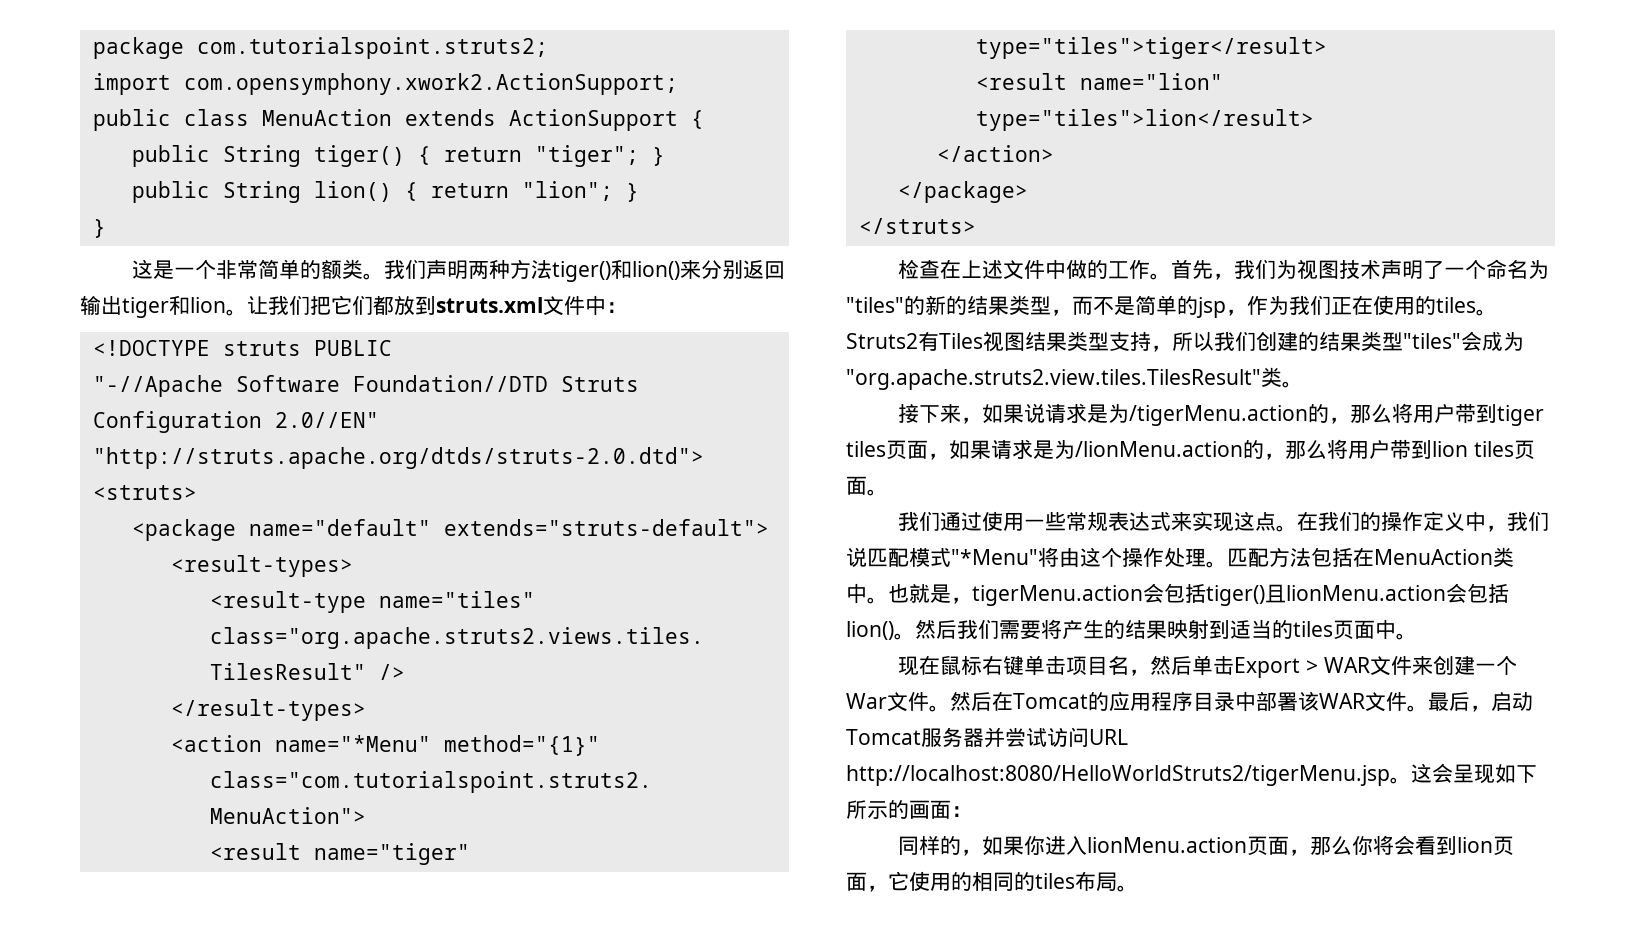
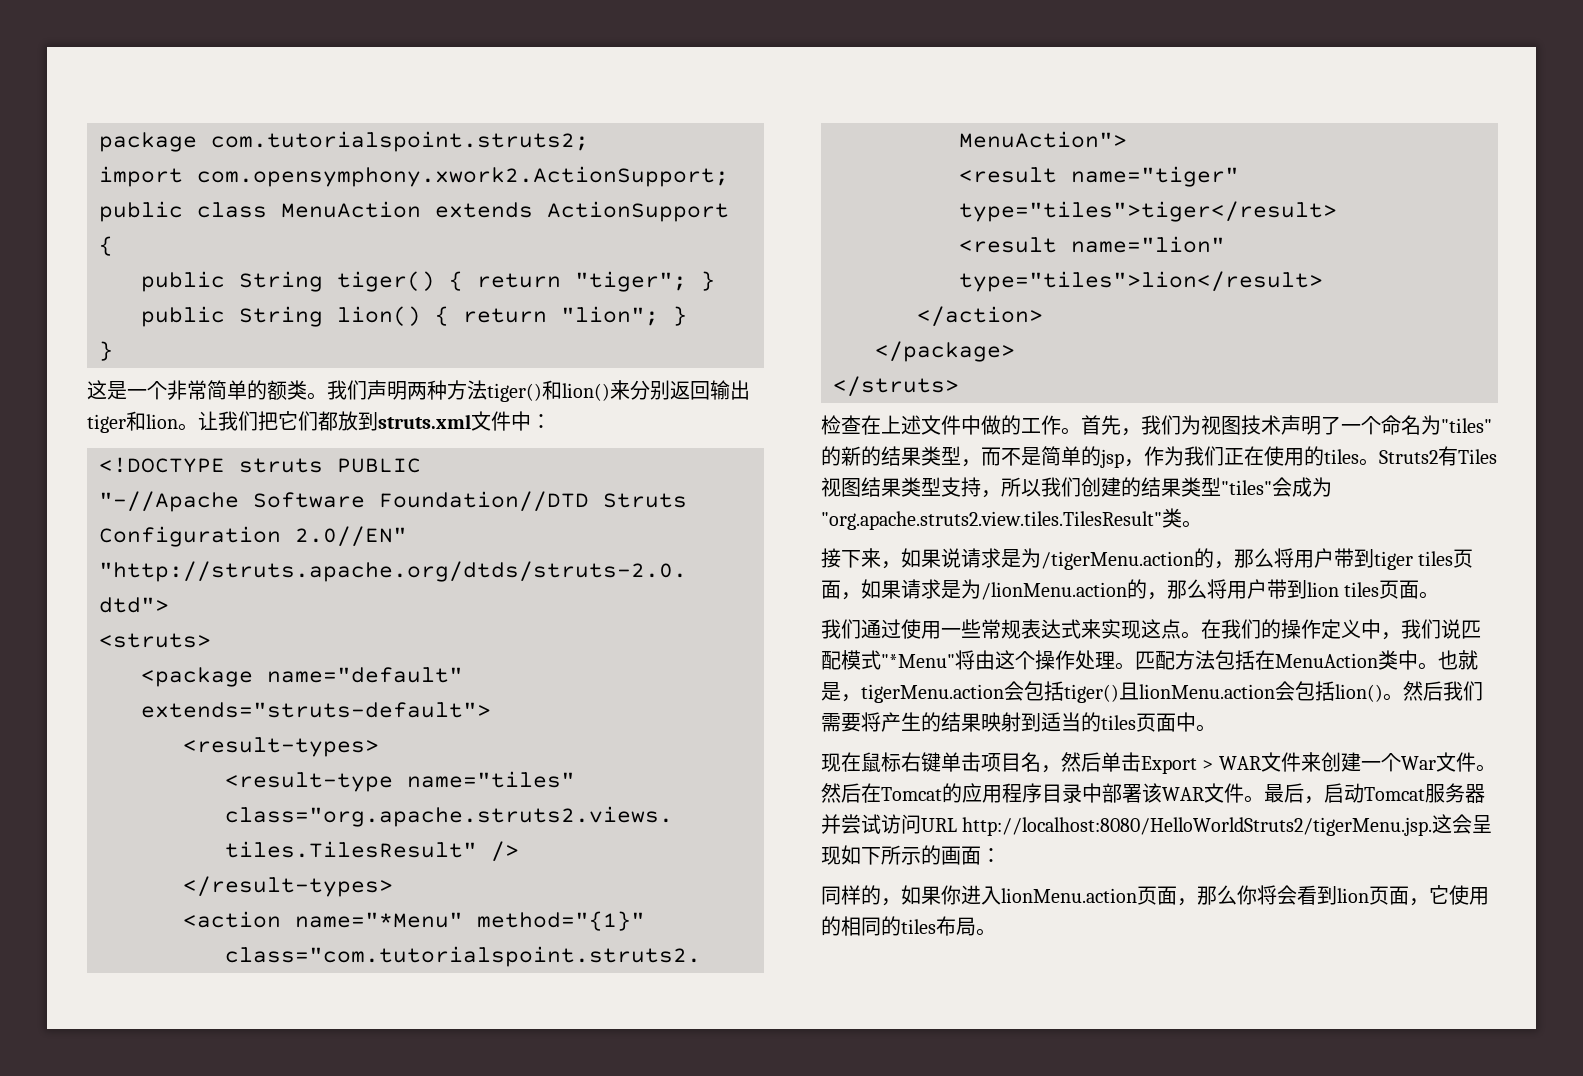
- 最后，启动Tomcat服务器并尝试访问URL http://localhost:8080/HelloWorldStruts2/tigerMenu.jsp。这会呈现如下所示的画面：
+ 最后，启动Tomcat服务器并尝试访问URL http://localhost:8080/HelloWorldStruts2/tigerMenu.jsp.这会呈现如下所示的画面：

